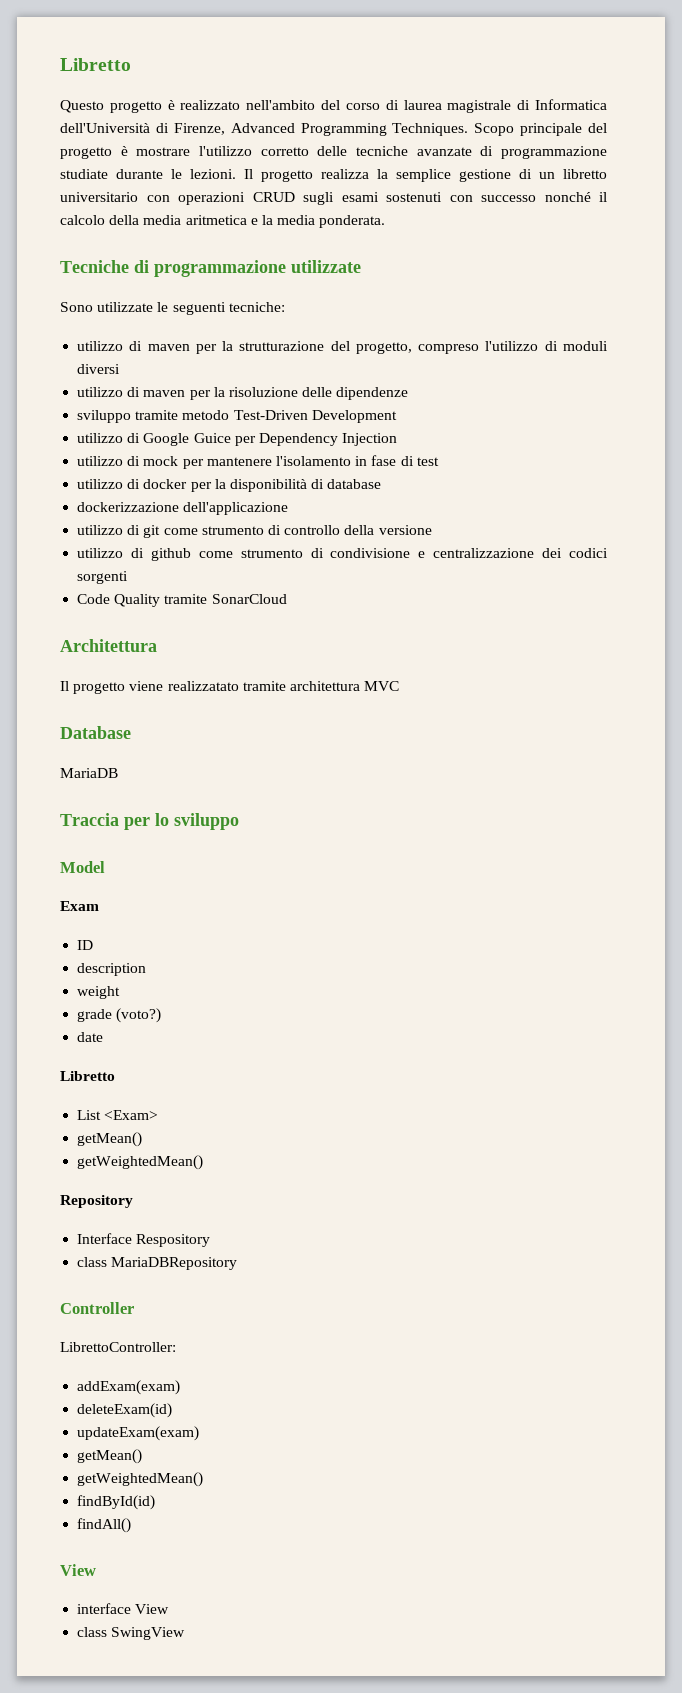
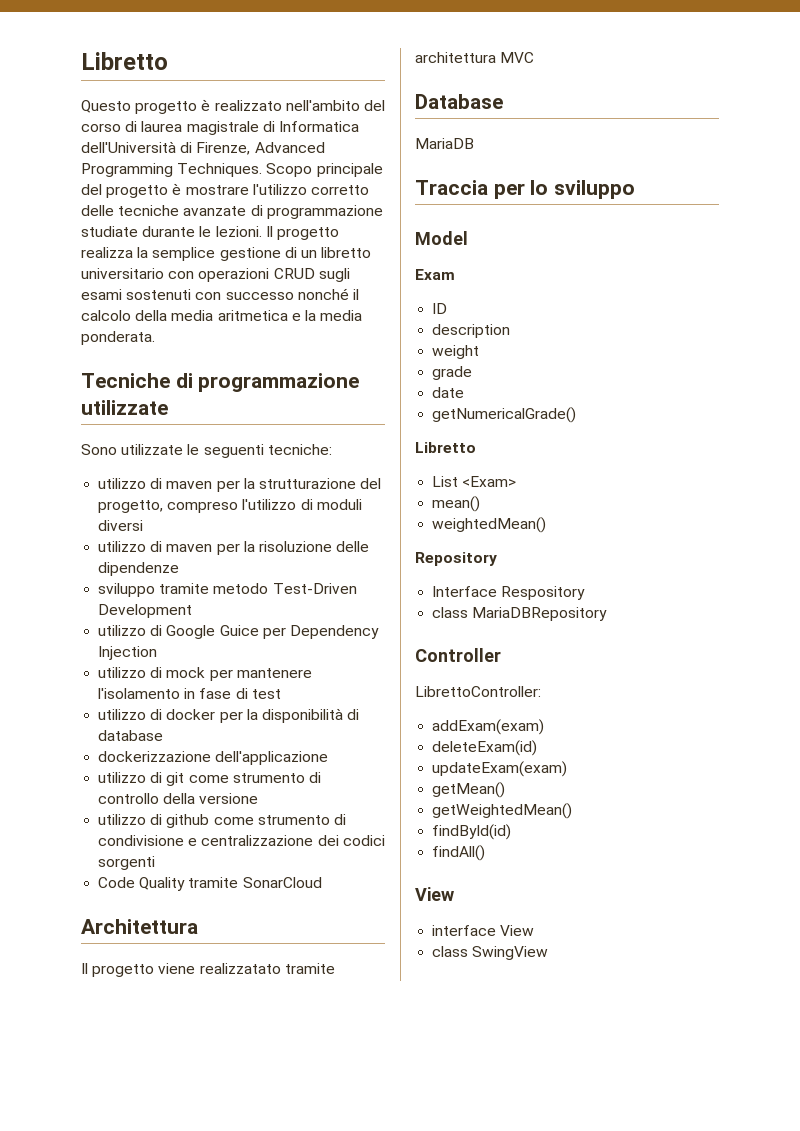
- grade (voto?)
+ grade
+ getNumericalGrade()
  List <Exam>
- getMean()
- getWeightedMean()
+ mean()
+ weightedMean()

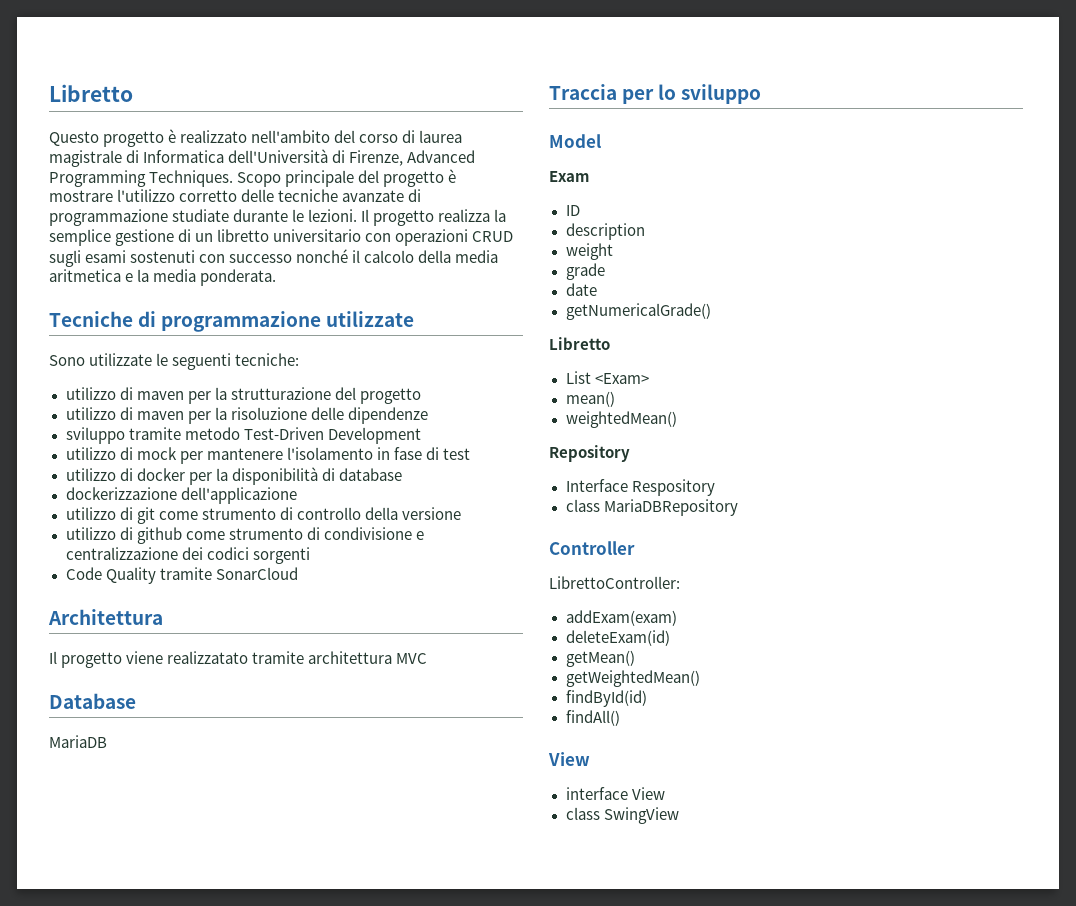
- utilizzo di maven per la strutturazione del progetto, compreso l'utilizzo di moduli diversi
+ utilizzo di maven per la strutturazione del progetto
- utilizzo di Google Guice per Dependency Injection
- updateExam(exam)

